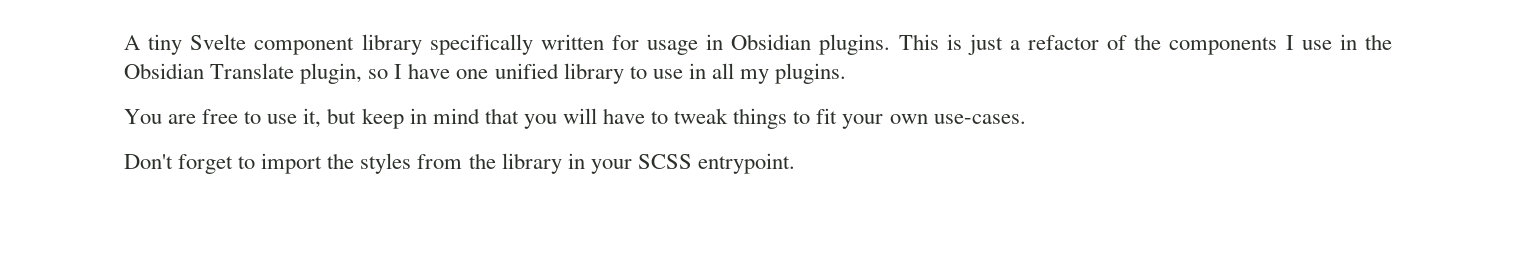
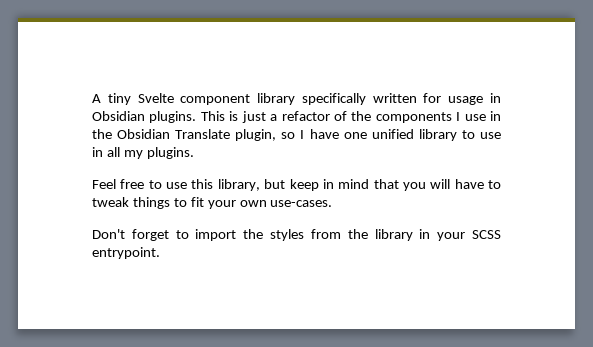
- You are free to use it, but keep in mind that you will have to tweak things to fit your own use-cases.
+ Feel free to use this library, but keep in mind that you will have to tweak things to fit your own use-cases.

